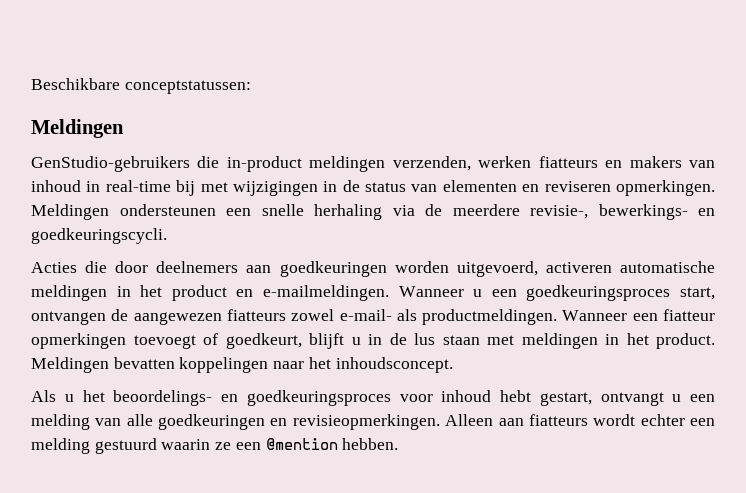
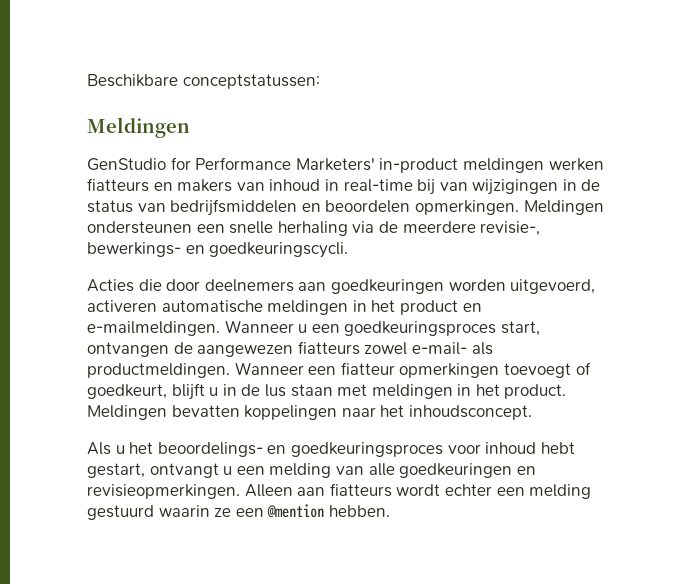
- GenStudio-gebruikers die in-product meldingen verzenden, werken fiatteurs en makers van inhoud in real-time bij met wijzigingen in de status van elementen en reviseren opmerkingen.
+ GenStudio for Performance Marketers' in-product meldingen werken fiatteurs en makers van inhoud in real-time bij van wijzigingen in de status van bedrijfsmiddelen en beoordelen opmerkingen.

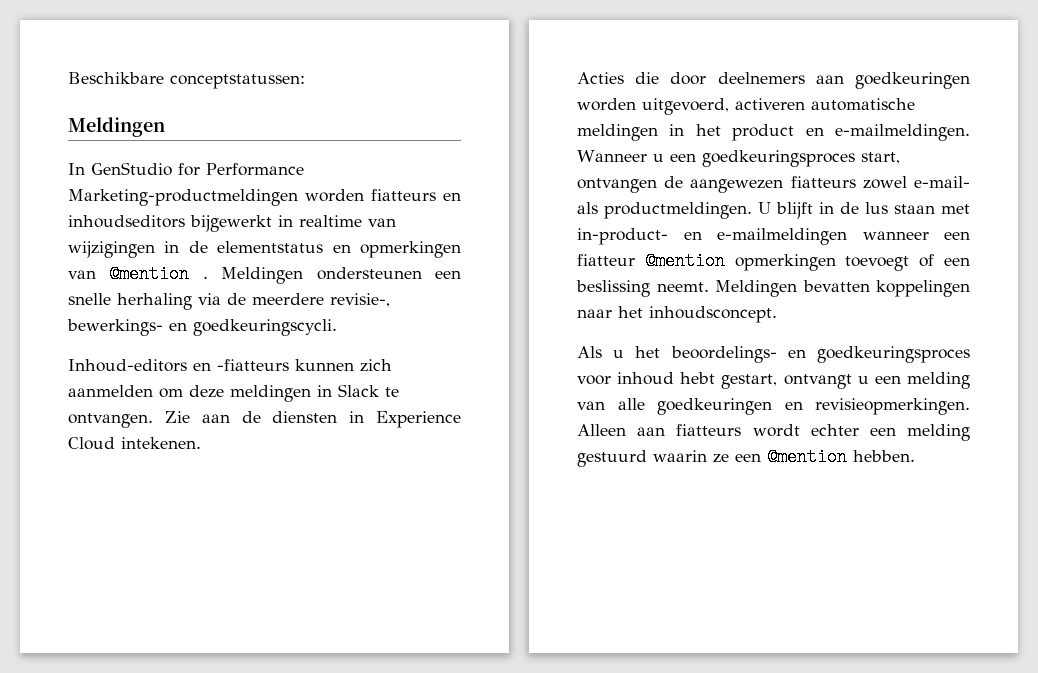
- GenStudio for Performance Marketers' in-product meldingen werken fiatteurs en makers van inhoud in real-time bij van wijzigingen in de status van bedrijfsmiddelen en beoordelen opmerkingen.
+ In GenStudio for Performance Marketing-productmeldingen worden fiatteurs en inhoudseditors bijgewerkt in realtime van wijzigingen in de elementstatus en opmerkingen van @mention .
+ Inhoud-editors en -fiatteurs kunnen zich aanmelden om deze meldingen in Slack te ontvangen. Zie aan de diensten in Experience Cloud intekenen.
- Wanneer een fiatteur opmerkingen toevoegt of goedkeurt, blijft u in de lus staan met meldingen in het product.
+ U blijft in de lus staan met in-product- en e-mailmeldingen wanneer een fiatteur @mention opmerkingen toevoegt of een beslissing neemt.

